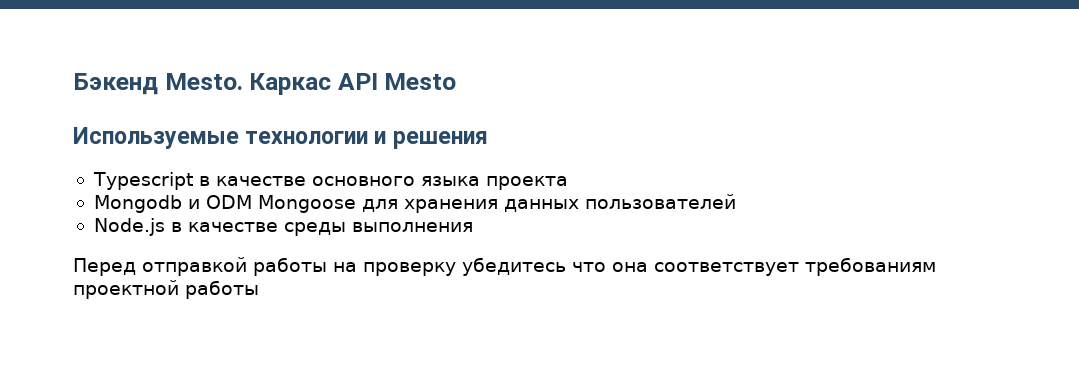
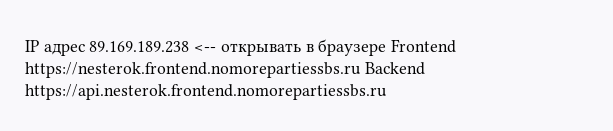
- Бэкенд Mesto. Каркас API Mesto
- Используемые технологии и решения
- Typescript в качестве основного языка проекта
- Mongodb и ODM Mongoose для хранения данных пользователей
- Node.js в качестве среды выполнения
- Перед отправкой работы на проверку убедитесь что она соответствует требованиям проектной работы
+ IP адрес 89.169.189.238 <-- открывать в браузере Frontend https://nesterok.frontend.nomorepartiessbs.ru Backend https://api.nesterok.frontend.nomorepartiessbs.ru

